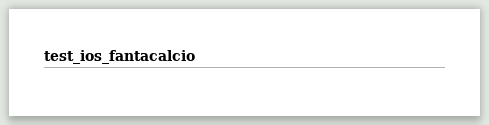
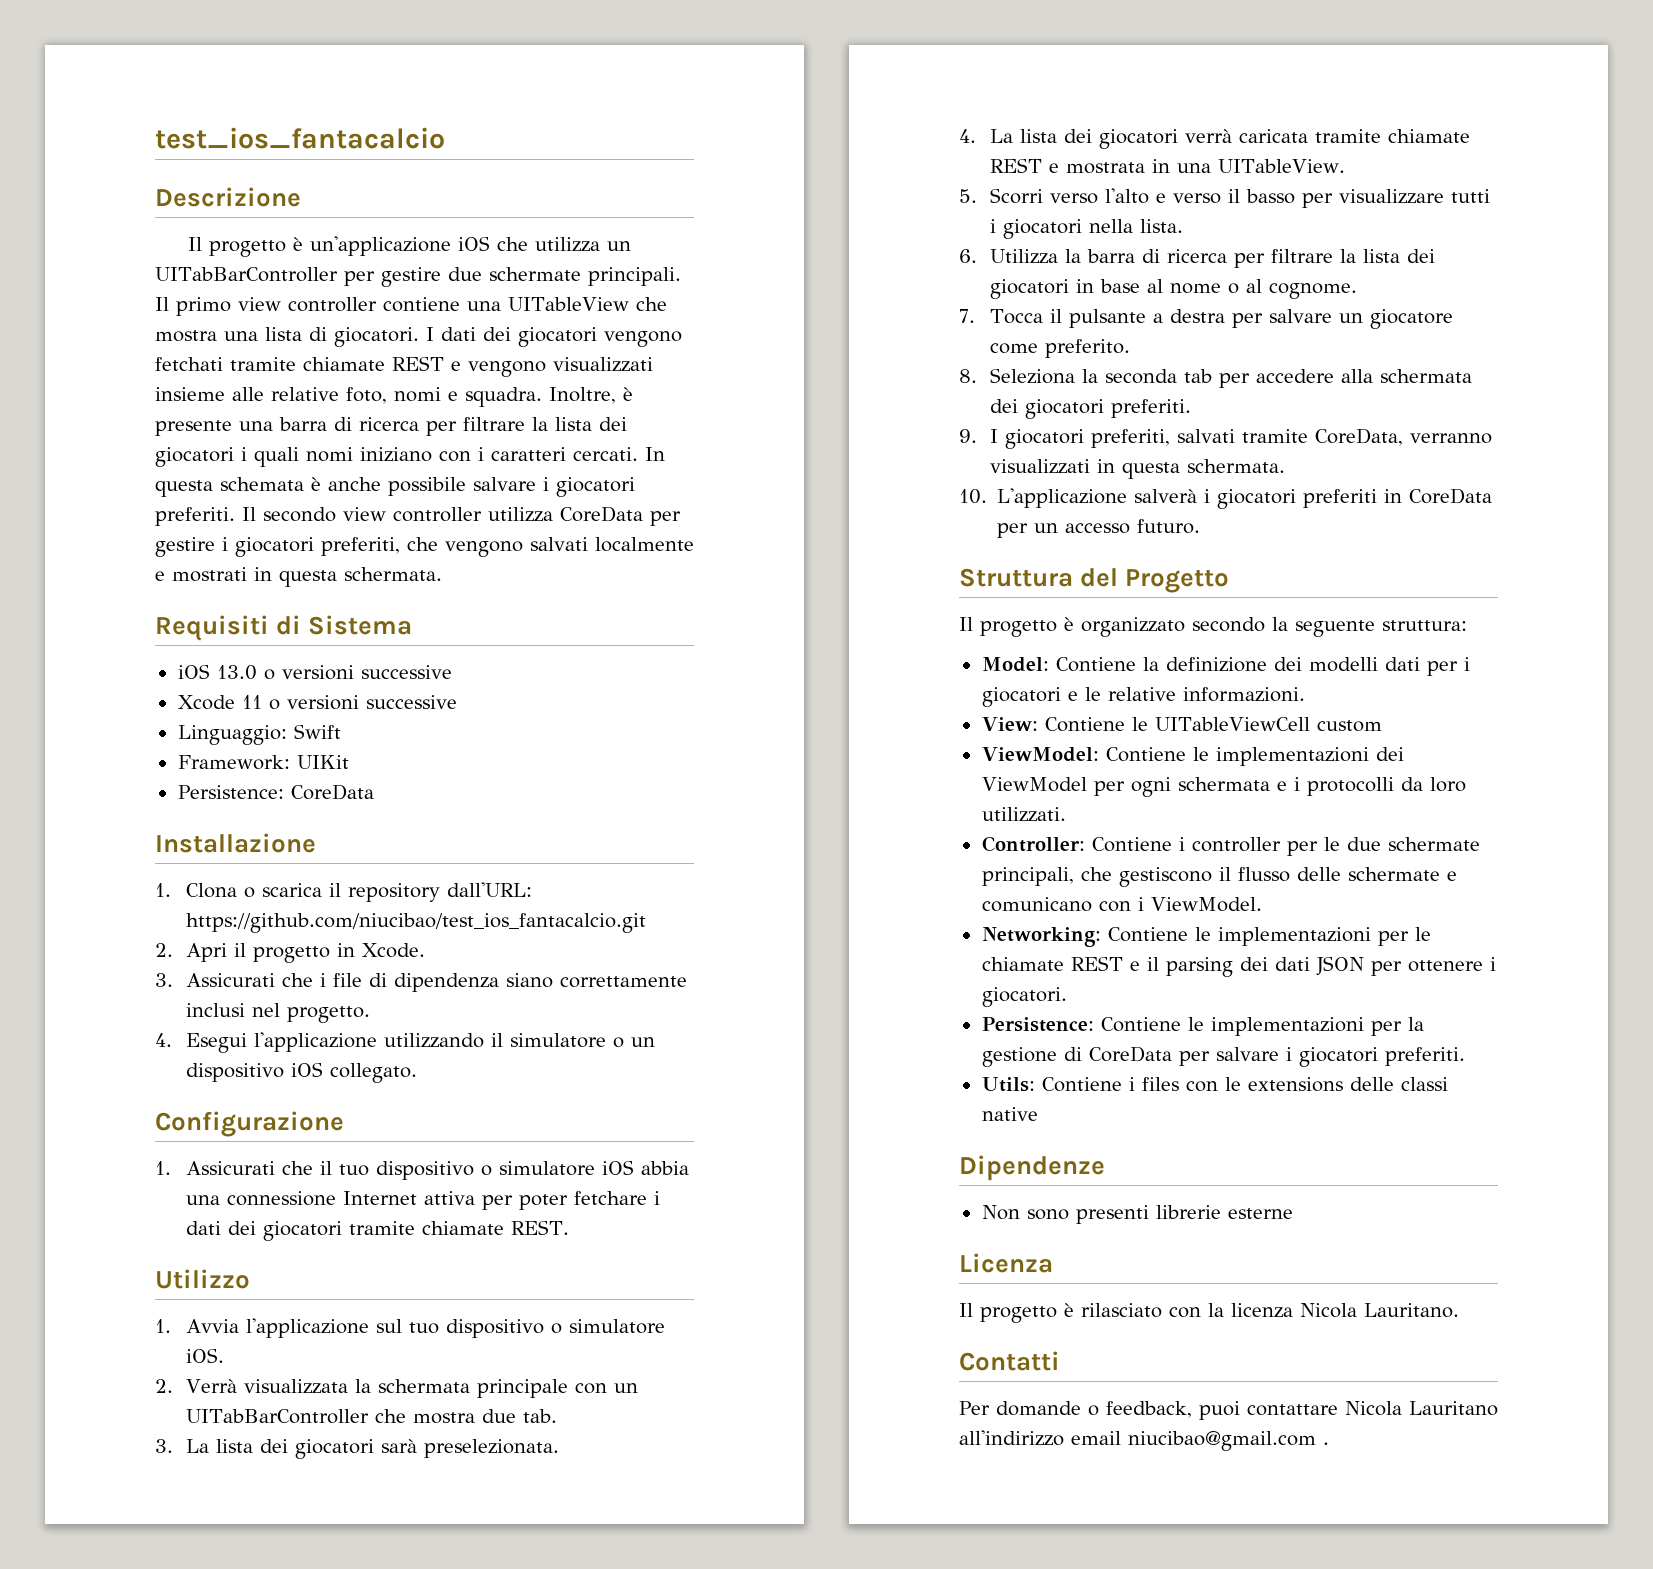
+ Descrizione
+ Il progetto è un'applicazione iOS che utilizza un UITabBarController per gestire due schermate principali. Il primo view controller contiene una UITableView che mostra una lista di giocatori. I dati dei giocatori vengono fetchati tramite chiamate REST e vengono visualizzati insieme alle relative foto, nomi e squadra. Inoltre, è presente una barra di ricerca per filtrare la lista dei giocatori i quali nomi iniziano con i caratteri cercati. In questa schemata è anche possibile salvare i giocatori preferiti. Il secondo view controller utilizza CoreData per gestire i giocatori preferiti, che vengono salvati localmente e mostrati in questa schermata.
+ Requisiti di Sistema
+ iOS 13.0 o versioni successive
+ Xcode 11 o versioni successive
+ Linguaggio: Swift
+ Framework: UIKit
+ Persistence: CoreData
+ Installazione
+ 1. Clona o scarica il repository dall'URL: https://github.com/niucibao/test_ios_fantacalcio.git
+ 2. Apri il progetto in Xcode.
+ 3. Assicurati che i file di dipendenza siano correttamente inclusi nel progetto.
+ 4. Esegui l'applicazione utilizzando il simulatore o un dispositivo iOS collegato.
+ Configurazione
+ 1. Assicurati che il tuo dispositivo o simulatore iOS abbia una connessione Internet attiva per poter fetchare i dati dei giocatori tramite chiamate REST.
+ Utilizzo
+ 1. Avvia l'applicazione sul tuo dispositivo o simulatore iOS.
+ 2. Verrà visualizzata la schermata principale con un UITabBarController che mostra due tab.
+ 3. La lista dei giocatori sarà preselezionata.
+ 4. La lista dei giocatori verrà caricata tramite chiamate REST e mostrata in una UITableView.
+ 5. Scorri verso l'alto e verso il basso per visualizzare tutti i giocatori nella lista.
+ 6. Utilizza la barra di ricerca per filtrare la lista dei giocatori in base al nome o al cognome.
+ 7. Tocca il pulsante a destra per salvare un giocatore come preferito.
+ 8. Seleziona la seconda tab per accedere alla schermata dei giocatori preferiti.
+ 9. I giocatori preferiti, salvati tramite CoreData, verranno visualizzati in questa schermata.
+ 10. L'applicazione salverà i giocatori preferiti in CoreData per un accesso futuro.
+ Struttura del Progetto
+ Il progetto è organizzato secondo la seguente struttura:
+ Model: Contiene la definizione dei modelli dati per i giocatori e le relative informazioni.
+ View: Contiene le UITableViewCell custom
+ ViewModel: Contiene le implementazioni dei ViewModel per ogni schermata e i protocolli da loro utilizzati.
+ Controller: Contiene i controller per le due schermate principali, che gestiscono il flusso delle schermate e comunicano con i ViewModel.
+ Networking: Contiene le implementazioni per le chiamate REST e il parsing dei dati JSON per ottenere i giocatori.
+ Persistence: Contiene le implementazioni per la gestione di CoreData per salvare i giocatori preferiti.
+ Utils: Contiene i files con le extensions delle classi native
+ Dipendenze
+ Non sono presenti librerie esterne
+ Licenza
+ Il progetto è rilasciato con la licenza Nicola Lauritano.
+ Contatti
+ Per domande o feedback, puoi contattare Nicola Lauritano all'indirizzo email niucibao@gmail.com .

